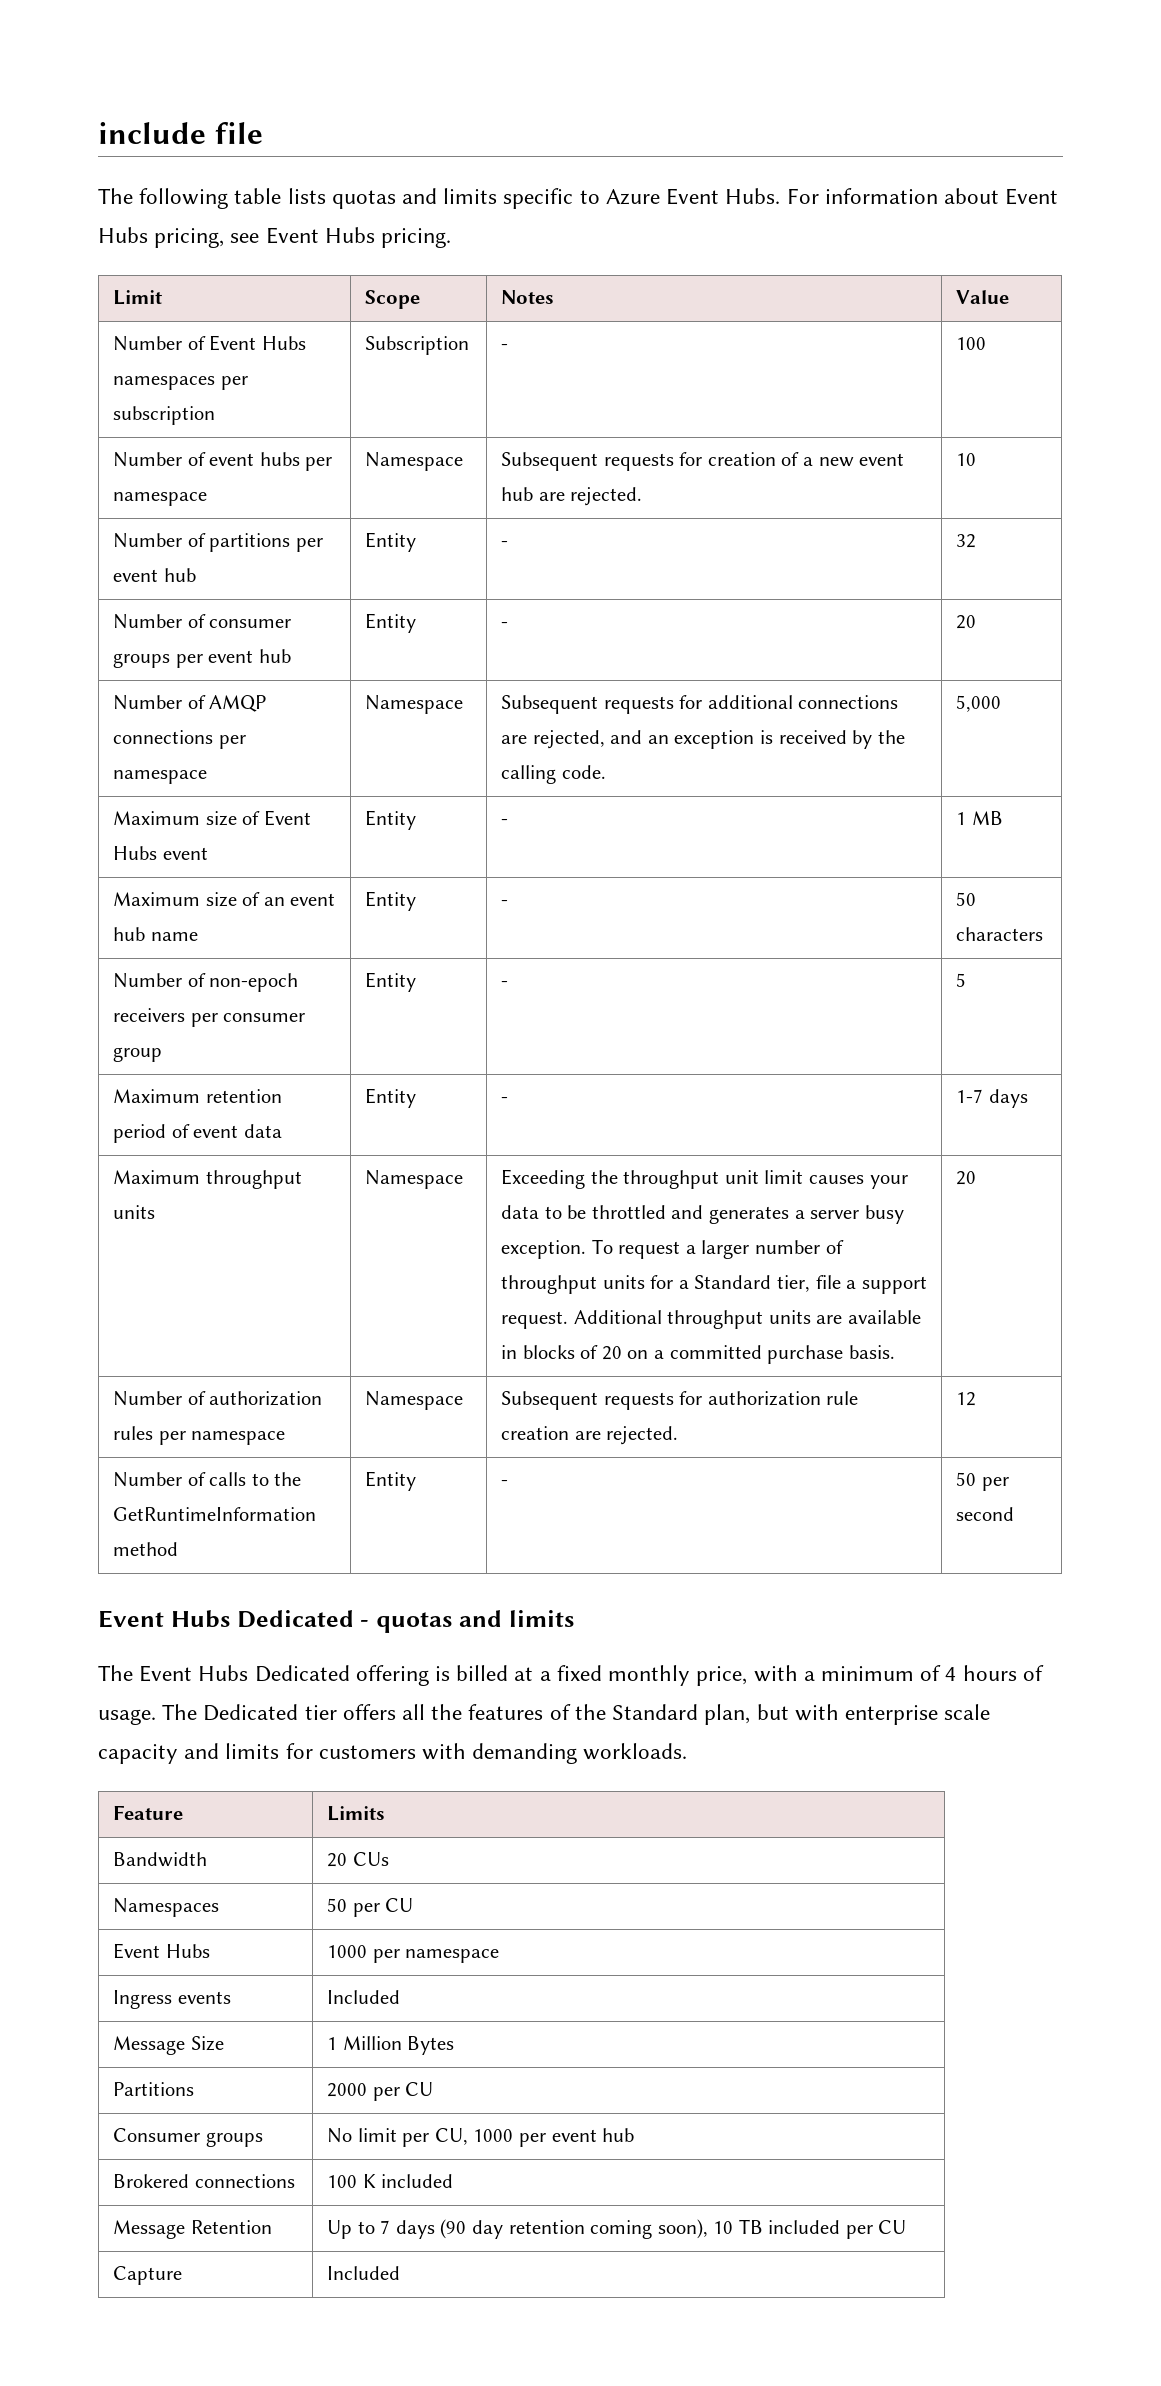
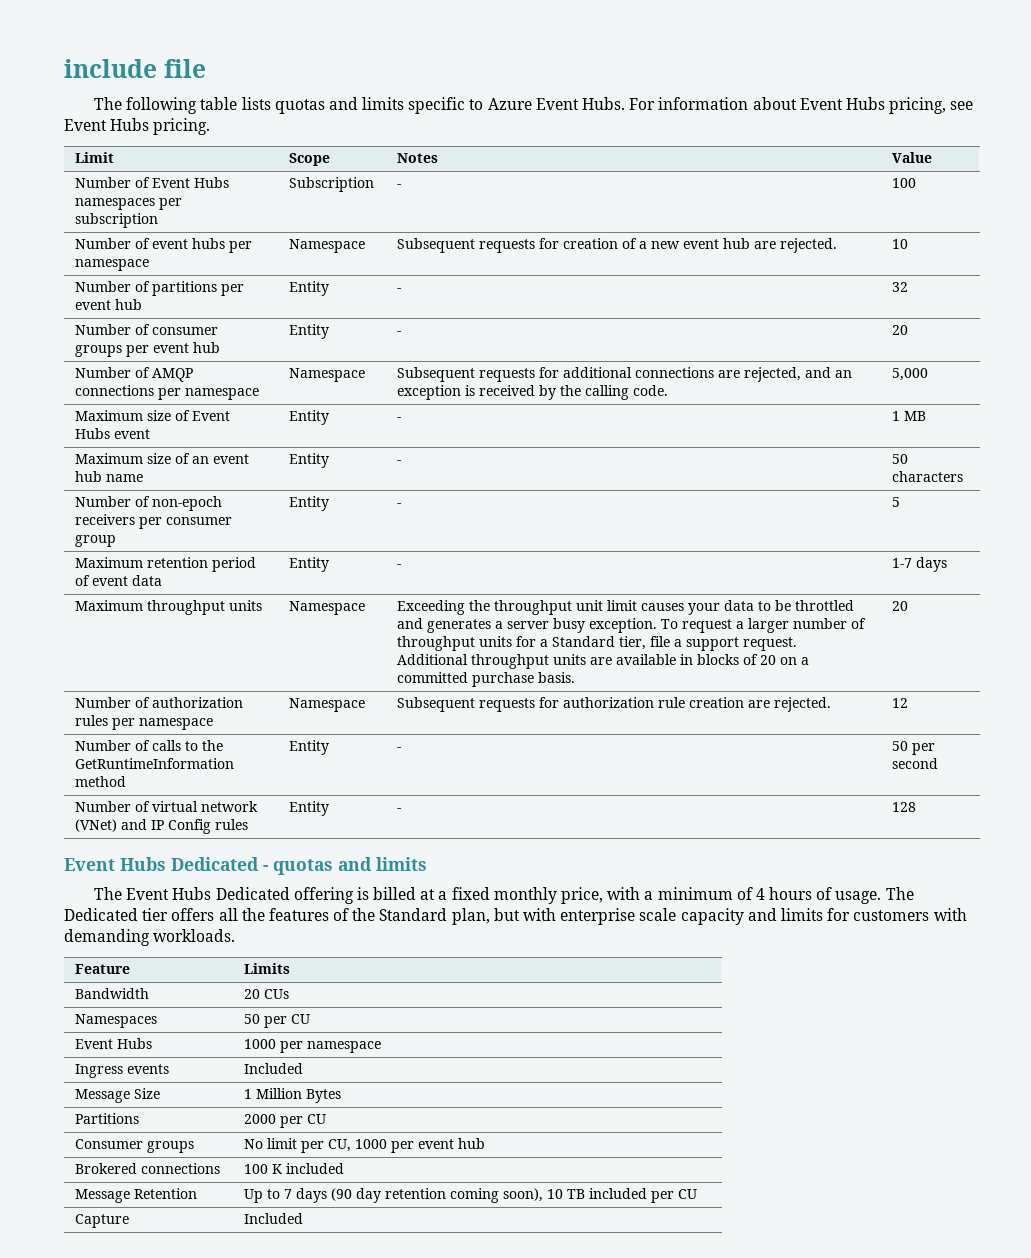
+ Number of virtual network (VNet) and IP Config rules | Entity | - | 128

